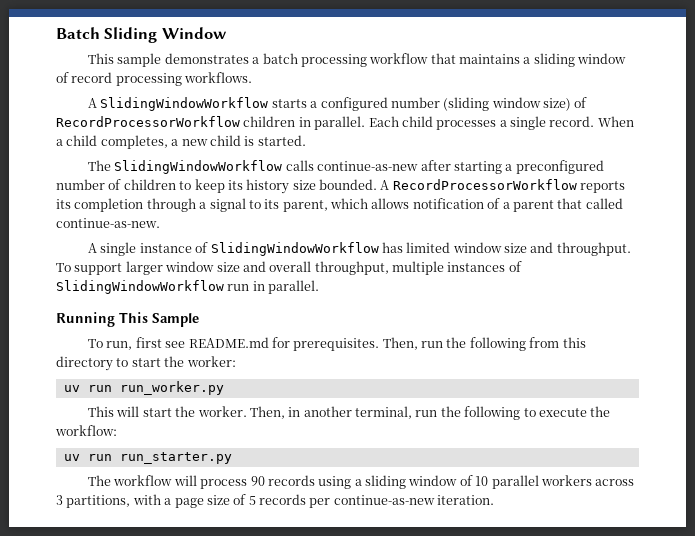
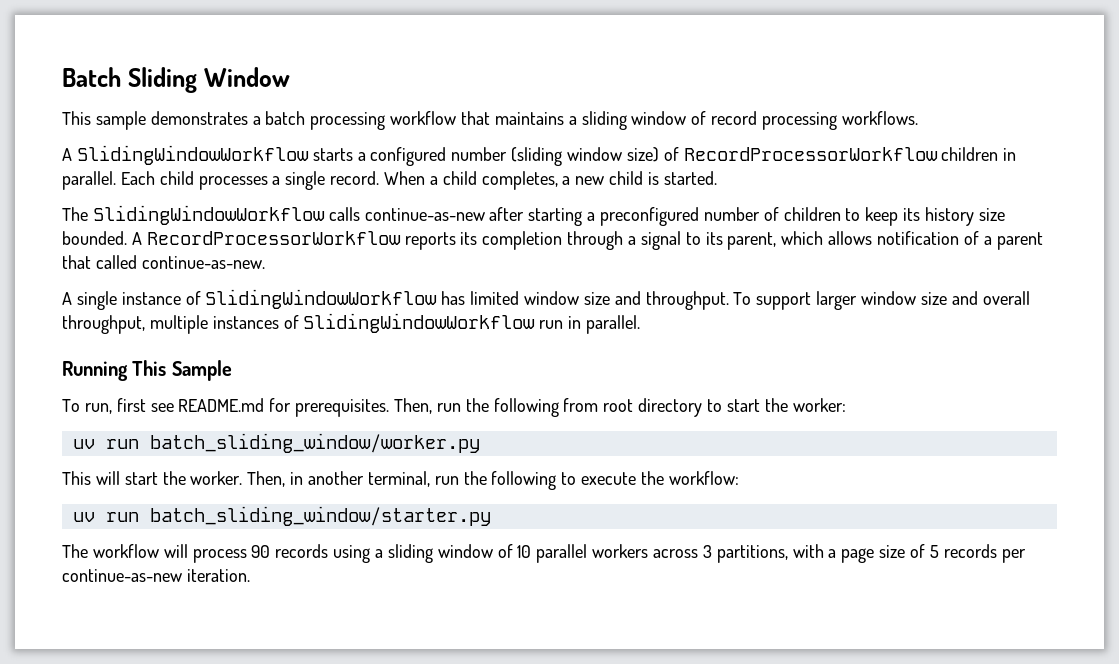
- Then, run the following from this directory to start the worker:
+ Then, run the following from root directory to start the worker:
- uv run run_worker.py
+ uv run batch_sliding_window/worker.py
- uv run run_starter.py
+ uv run batch_sliding_window/starter.py

